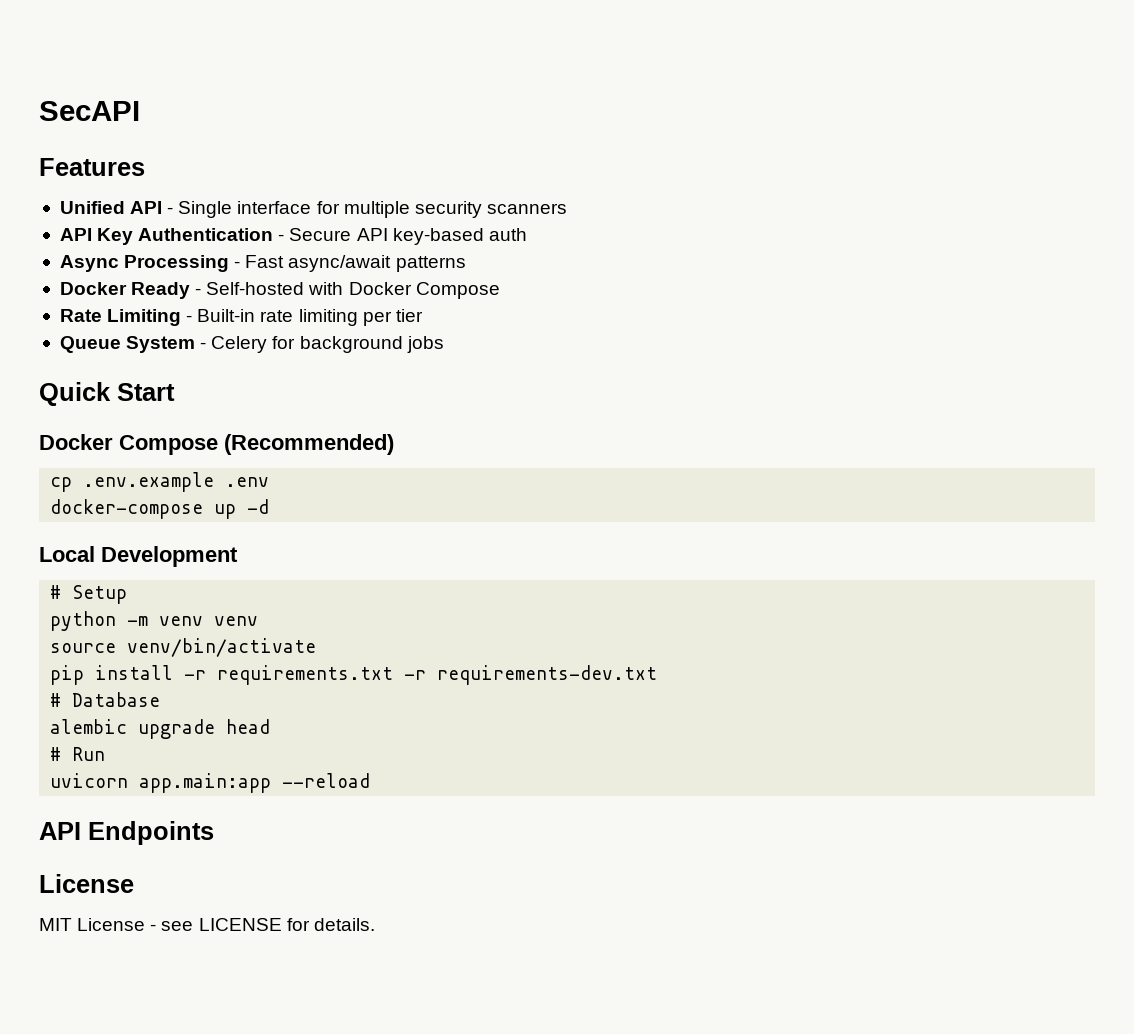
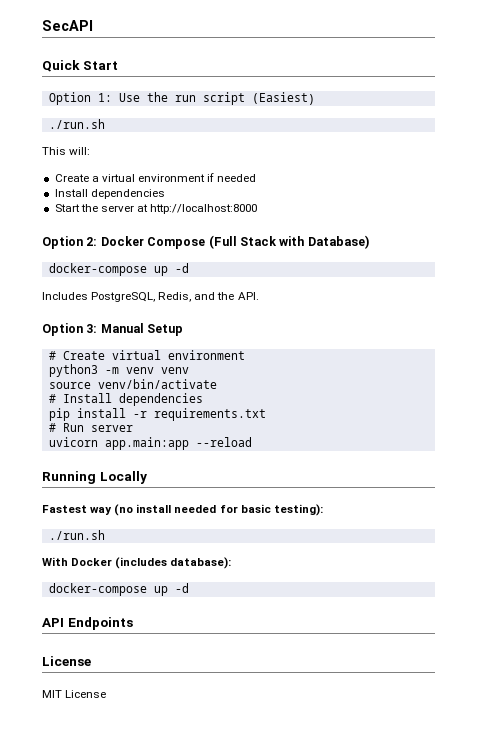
- Features
- Unified API - Single interface for multiple security scanners
- API Key Authentication - Secure API key-based auth
- Async Processing - Fast async/await patterns
- Docker Ready - Self-hosted with Docker Compose
- Rate Limiting - Built-in rate limiting per tier
- Queue System - Celery for background jobs
  Quick Start
- Docker Compose (Recommended)
- cp .env.example .env
+ Option 1: Use the run script (Easiest)
+ ./run.sh
+ This will:
+ Create a virtual environment if needed
+ Install dependencies
+ Start the server at http://localhost:8000
+ Option 2: Docker Compose (Full Stack with Database)
  docker-compose up -d
- Local Development
- # Setup
- python -m venv venv
+ Includes PostgreSQL, Redis, and the API.
+ Option 3: Manual Setup
+ # Create virtual environment
+ python3 -m venv venv
+ # Install dependencies
- pip install -r requirements.txt -r requirements-dev.txt
- # Database
- alembic upgrade head
+ pip install -r requirements.txt
- # Run
+ # Run server
+ Running Locally
+ Fastest way (no install needed for basic testing):
+ ./run.sh
+ With Docker (includes database):
+ docker-compose up -d
- MIT License - see LICENSE for details.
+ MIT License

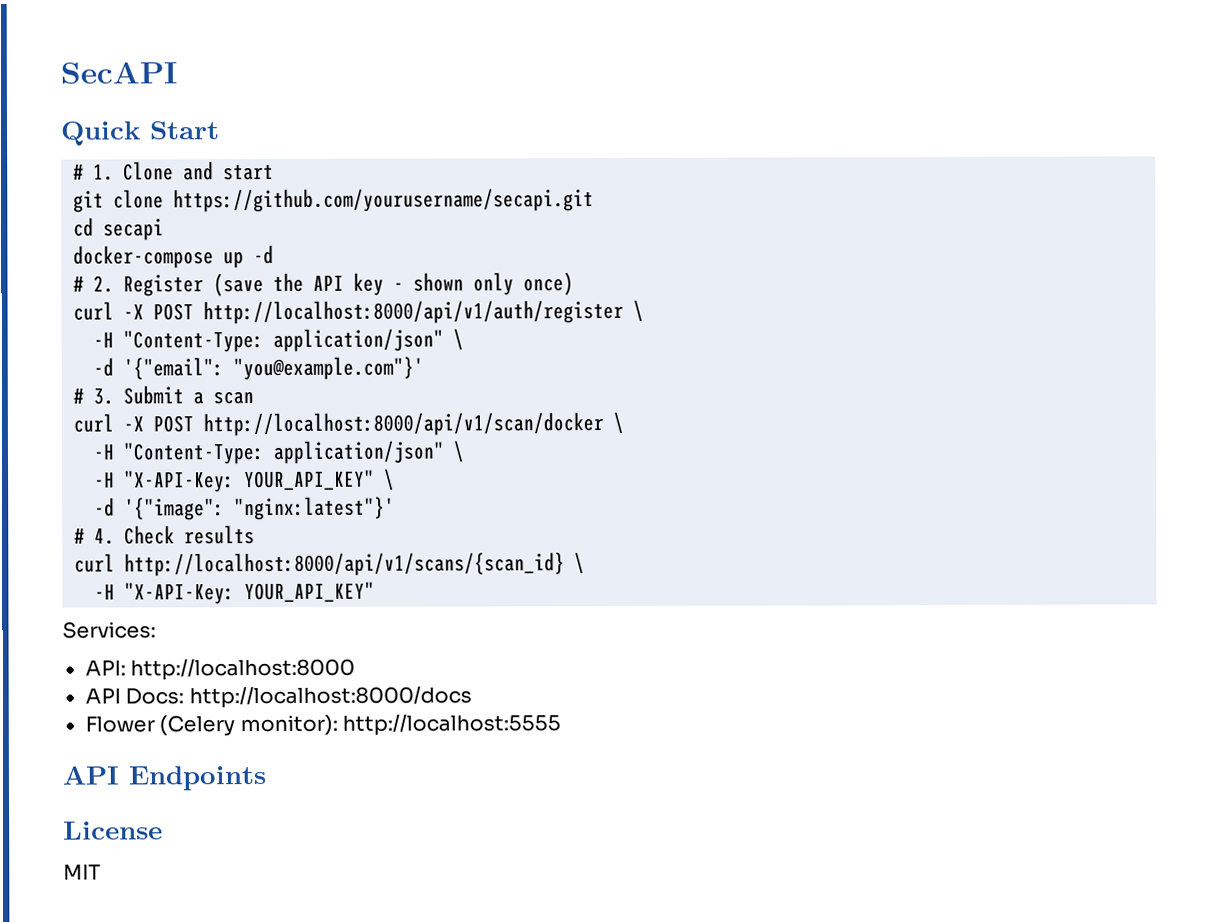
- Option 1: Use the run script (Easiest)
- ./run.sh
- This will:
- Create a virtual environment if needed
- Install dependencies
- Start the server at http://localhost:8000
- Option 2: Docker Compose (Full Stack with Database)
+ # 1. Clone and start
+ git clone https://github.com/yourusername/secapi.git
+ cd secapi
  docker-compose up -d
- Includes PostgreSQL, Redis, and the API.
- Option 3: Manual Setup
- # Create virtual environment
- python3 -m venv venv
- source venv/bin/activate
- # Install dependencies
- pip install -r requirements.txt
- # Run server
- uvicorn app.main:app --reload
- Running Locally
- Fastest way (no install needed for basic testing):
- ./run.sh
- With Docker (includes database):
- docker-compose up -d
+ # 2. Register (save the API key - shown only once)
+ curl -X POST http://localhost:8000/api/v1/auth/register \
+ -H "Content-Type: application/json" \
+ -d '{"email": "you@example.com"}'
+ # 3. Submit a scan
+ curl -X POST http://localhost:8000/api/v1/scan/docker \
+ -H "Content-Type: application/json" \
+ -H "X-API-Key: YOUR_API_KEY" \
+ -d '{"image": "nginx:latest"}'
+ # 4. Check results
+ curl http://localhost:8000/api/v1/scans/{scan_id} \
+ -H "X-API-Key: YOUR_API_KEY"
+ Services:
+ API: http://localhost:8000
+ API Docs: http://localhost:8000/docs
+ Flower (Celery monitor): http://localhost:5555
- MIT License
+ MIT

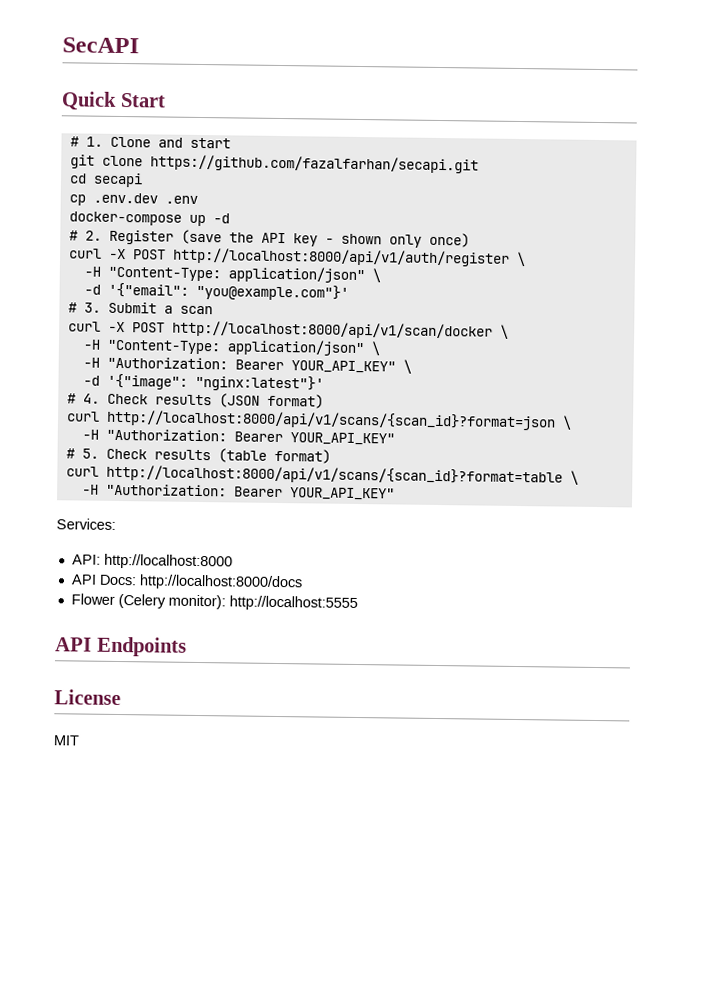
- git clone https://github.com/yourusername/secapi.git
+ git clone https://github.com/fazalfarhan/secapi.git
+ cp .env.dev .env
- -H "X-API-Key: YOUR_API_KEY" \
+ -H "Authorization: Bearer YOUR_API_KEY" \
- # 4. Check results
- curl http://localhost:8000/api/v1/scans/{scan_id} \
- -H "X-API-Key: YOUR_API_KEY"
+ # 4. Check results (JSON format)
+ curl http://localhost:8000/api/v1/scans/{scan_id}?format=json \
+ -H "Authorization: Bearer YOUR_API_KEY"
+ # 5. Check results (table format)
+ curl http://localhost:8000/api/v1/scans/{scan_id}?format=table \
+ -H "Authorization: Bearer YOUR_API_KEY"

